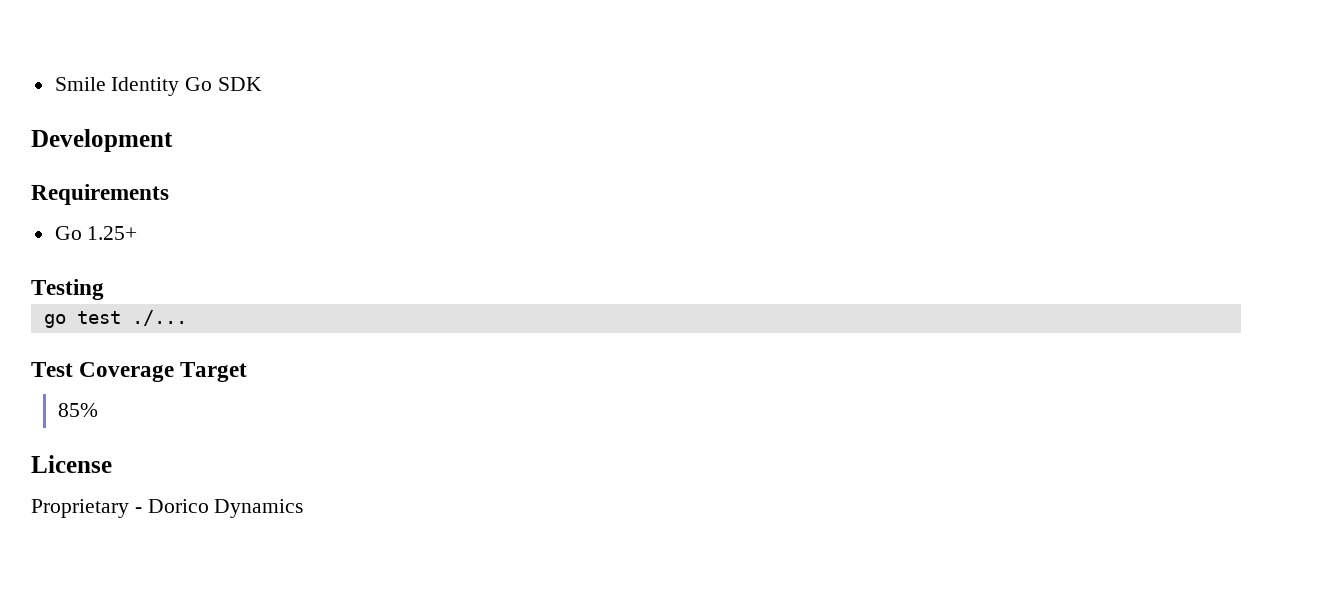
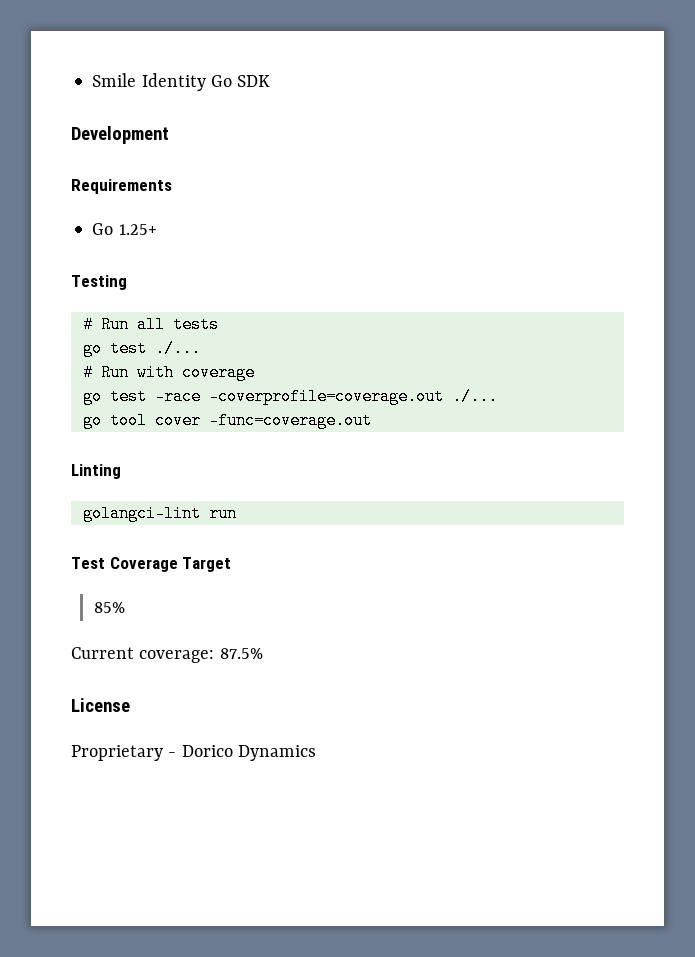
+ # Run all tests
+ # Run with coverage
+ go test -race -coverprofile=coverage.out ./...
+ go tool cover -func=coverage.out
+ Linting
+ golangci-lint run
+ Current coverage: 87.5%

